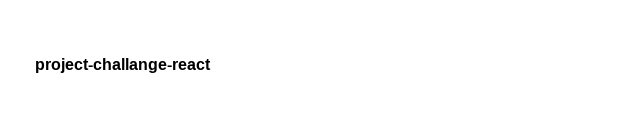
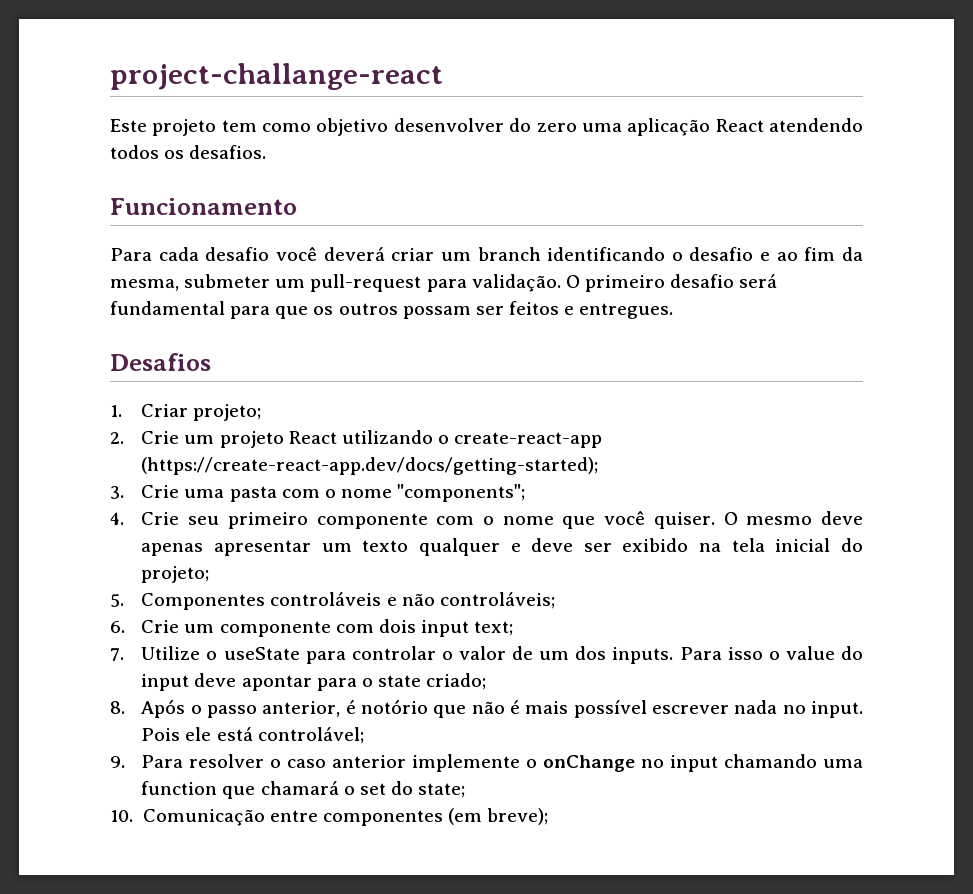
+ Este projeto tem como objetivo desenvolver do zero uma aplicação React atendendo todos os desafios.
+ Funcionamento
+ Para cada desafio você deverá criar um branch identificando o desafio e ao fim da mesma, submeter um pull-request para validação. O primeiro desafio será fundamental para que os outros possam ser feitos e entregues.
+ Desafios
+ 1. Criar projeto;
+ 2. Crie um projeto React utilizando o create-react-app (https://create-react-app.dev/docs/getting-started);
+ 3. Crie uma pasta com o nome "components";
+ 4. Crie seu primeiro componente com o nome que você quiser. O mesmo deve apenas apresentar um texto qualquer e deve ser exibido na tela inicial do projeto;
+ 5. Componentes controláveis e não controláveis;
+ 6. Crie um componente com dois input text;
+ 7. Utilize o useState para controlar o valor de um dos inputs. Para isso o value do input deve apontar para o state criado;
+ 8. Após o passo anterior, é notório que não é mais possível escrever nada no input. Pois ele está controlável;
+ 9. Para resolver o caso anterior implemente o onChange no input chamando uma function que chamará o set do state;
+ 10. Comunicação entre componentes (em breve);

